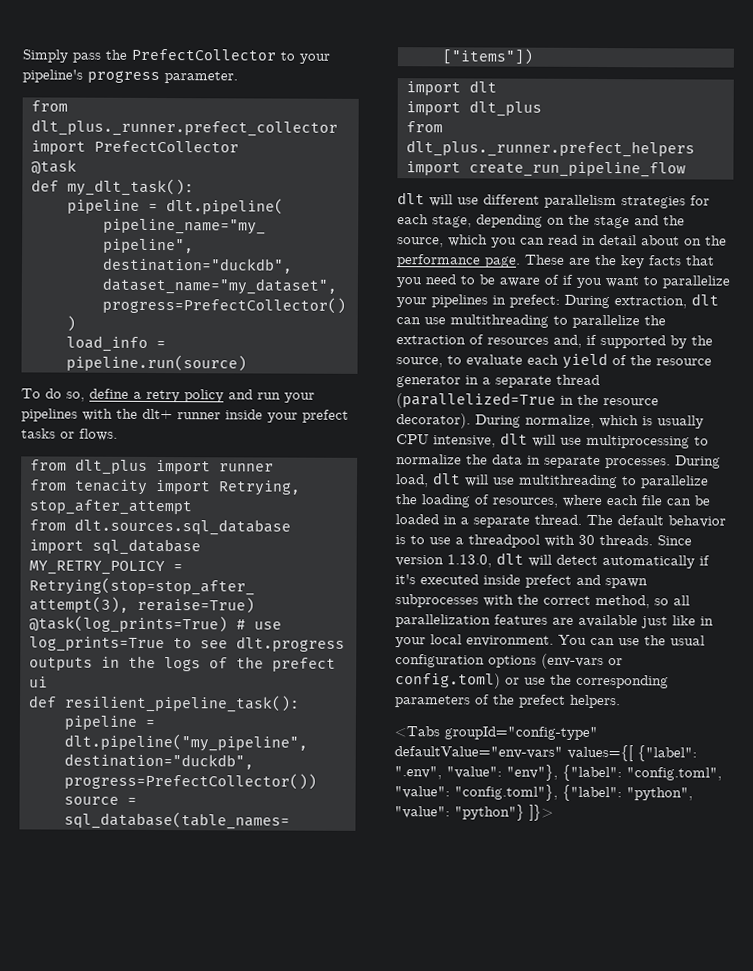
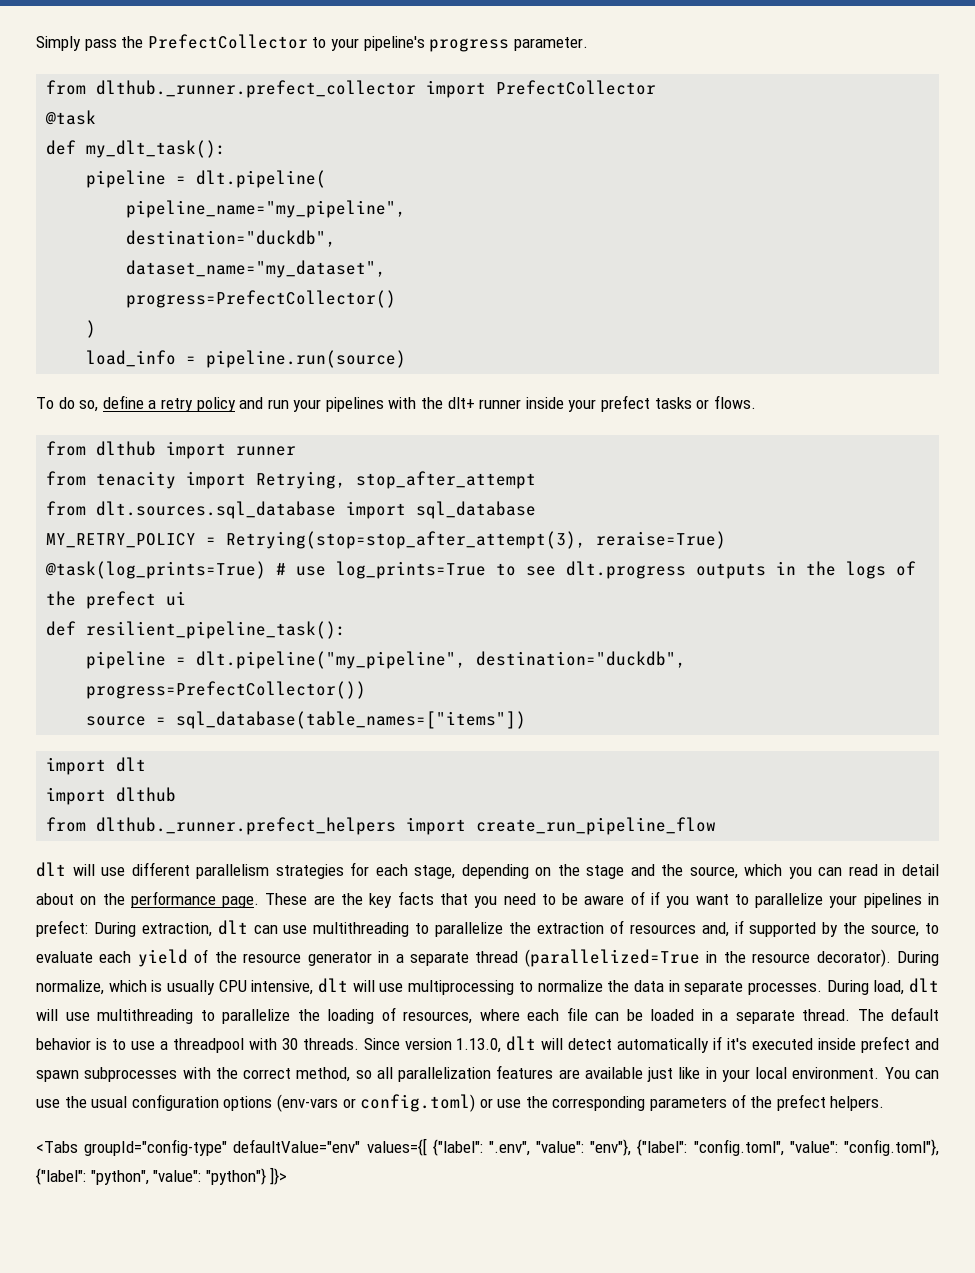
- from dlt_plus._runner.prefect_collector import PrefectCollector
+ from dlthub._runner.prefect_collector import PrefectCollector
- from dlt_plus import runner
+ from dlthub import runner
- import dlt_plus
- from dlt_plus._runner.prefect_helpers import create_run_pipeline_flow
+ import dlthub
+ from dlthub._runner.prefect_helpers import create_run_pipeline_flow
- <Tabs groupId="config-type" defaultValue="env-vars" values={[ {"label": ".env", "value": "env"}, {"label": "config.toml", "value": "config.toml"}, {"label": "python", "value": "python"} ]}>
+ <Tabs groupId="config-type" defaultValue="env" values={[ {"label": ".env", "value": "env"}, {"label": "config.toml", "value": "config.toml"}, {"label": "python", "value": "python"} ]}>

